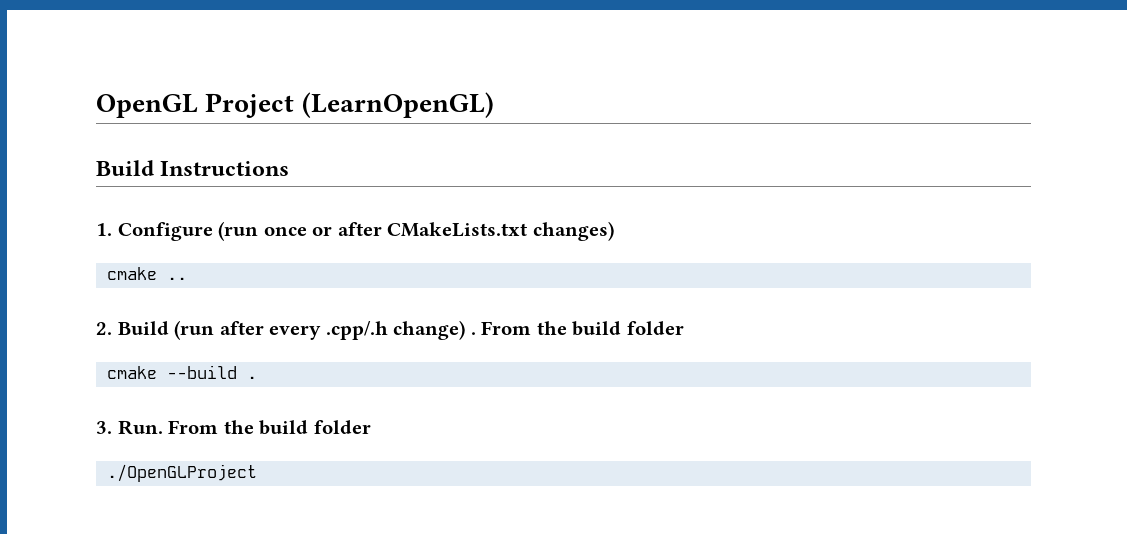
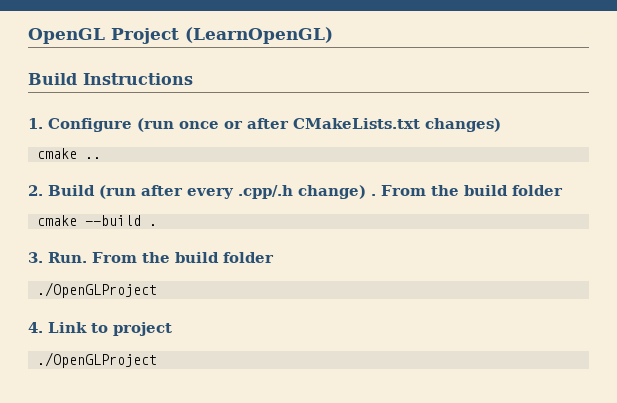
+ 4. Link to project
+ ./OpenGLProject

